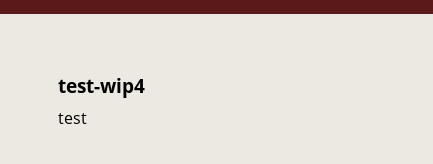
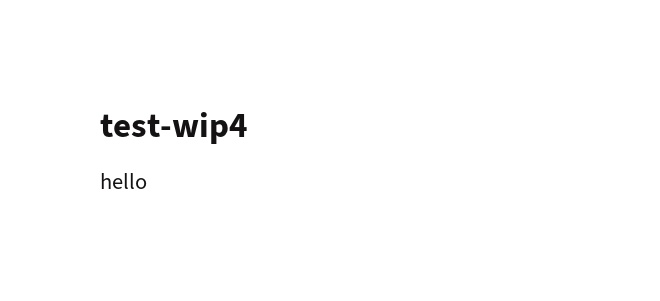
- test
+ hello

